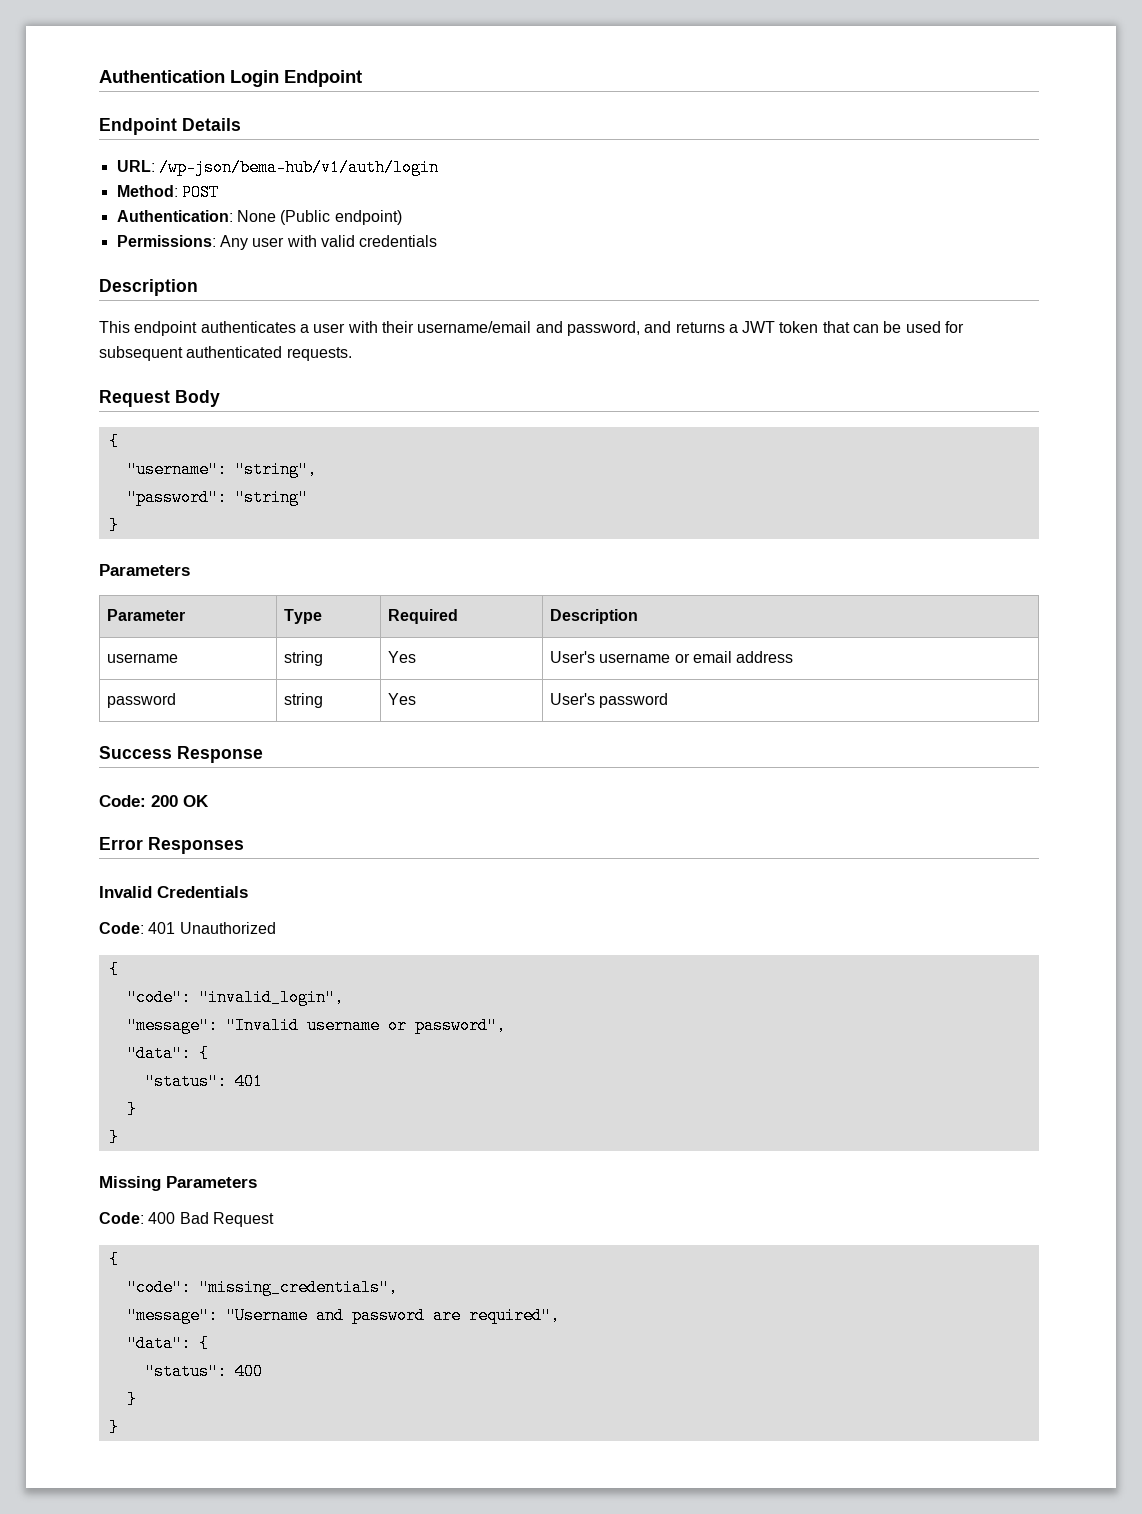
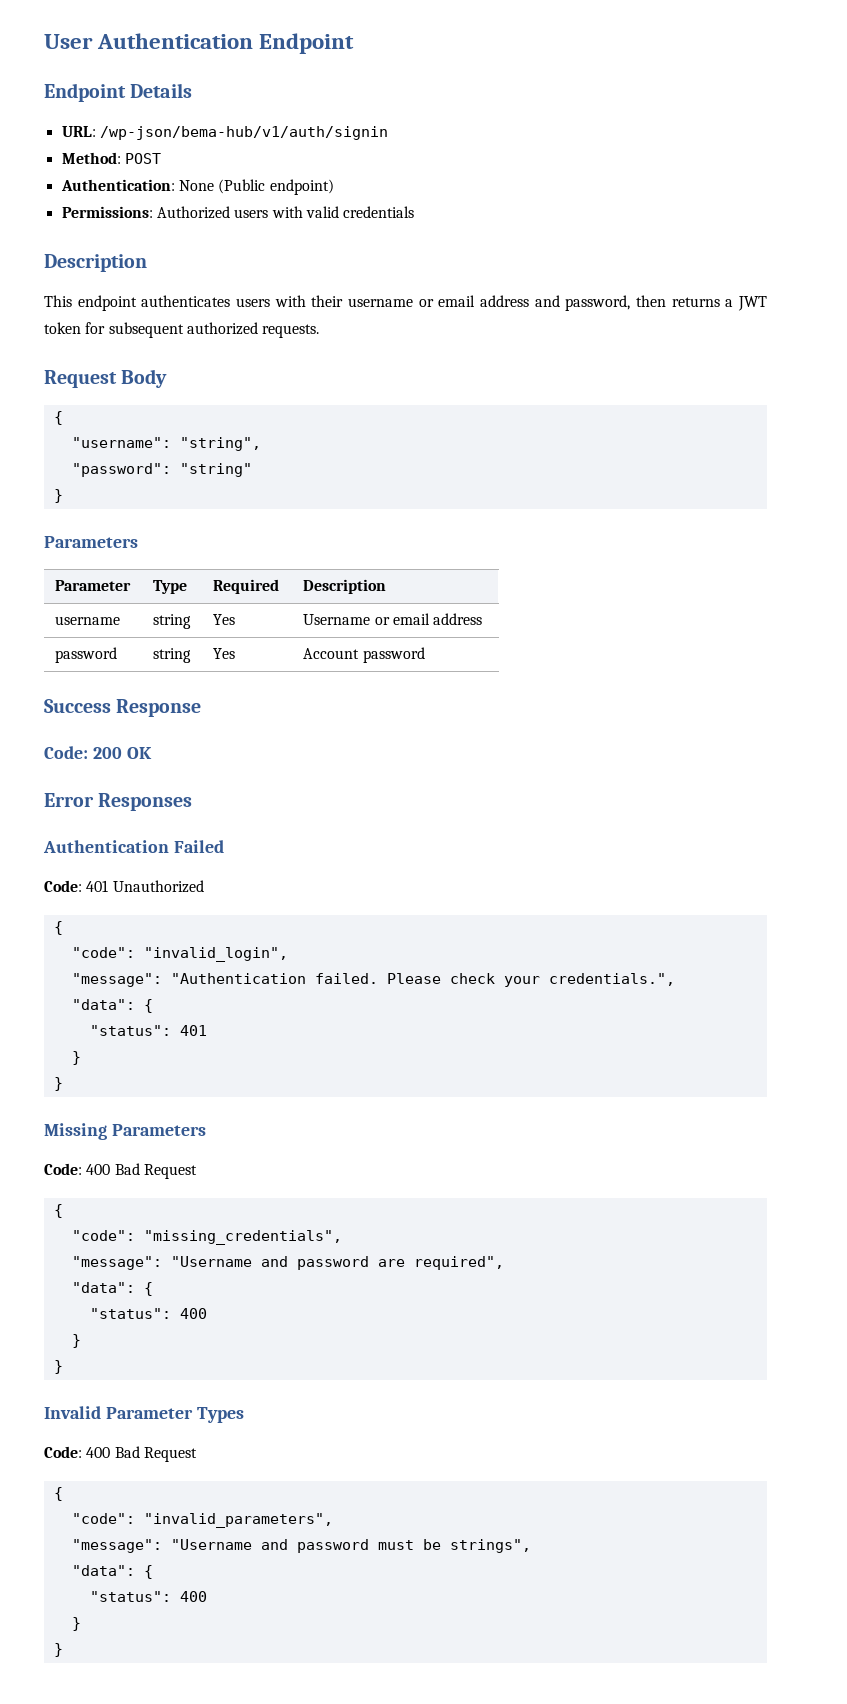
- Authentication Login Endpoint
+ User Authentication Endpoint
- URL: /wp-json/bema-hub/v1/auth/login
+ URL: /wp-json/bema-hub/v1/auth/signin
- Permissions: Any user with valid credentials
+ Permissions: Authorized users with valid credentials
- This endpoint authenticates a user with their username/email and password, and returns a JWT token that can be used for subsequent authenticated requests.
+ This endpoint authenticates users with their username or email address and password, then returns a JWT token for subsequent authorized requests.
- username | string | Yes | User's username or email address
+ username | string | Yes | Username or email address
- password | string | Yes | User's password
+ password | string | Yes | Account password
- Invalid Credentials
+ Authentication Failed
- "message": "Invalid username or password",
+ "message": "Authentication failed. Please check your credentials.",
+ Invalid Parameter Types
+ Code: 400 Bad Request
+ {
+ "code": "invalid_parameters",
+ "message": "Username and password must be strings",
+ "data": {
+ "status": 400
+ }
+ }

